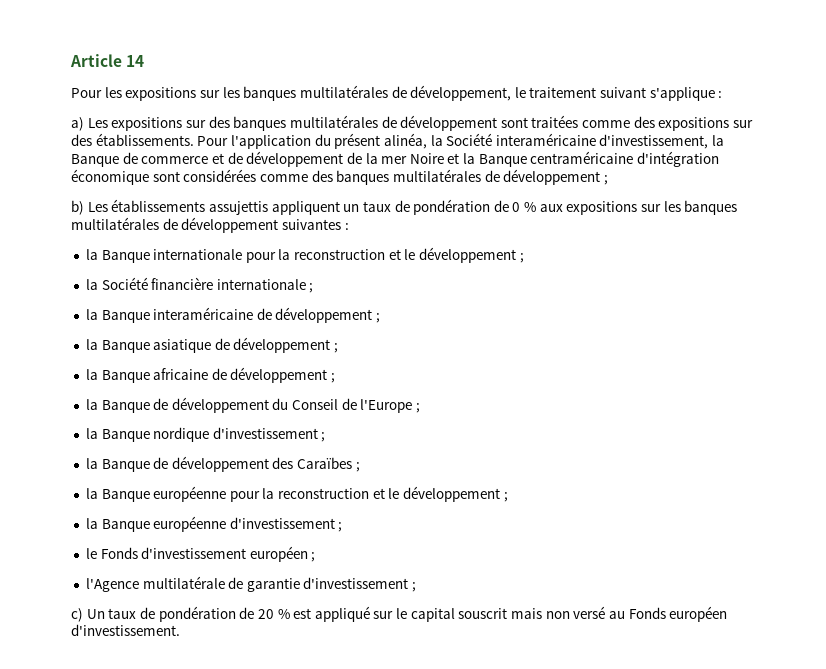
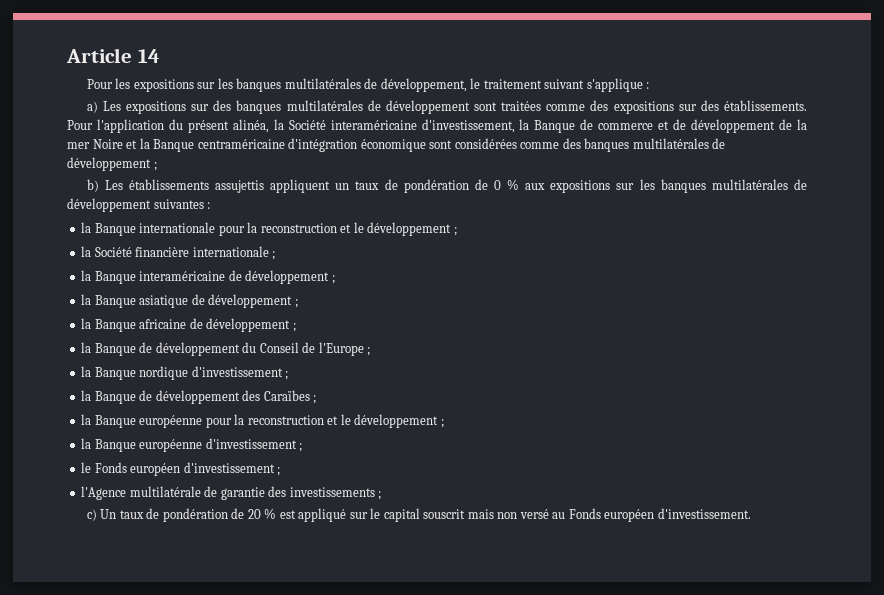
- le Fonds d'investissement européen ;
+ le Fonds européen d'investissement ;
- l'Agence multilatérale de garantie d'investissement ;
+ l'Agence multilatérale de garantie des investissements ;

